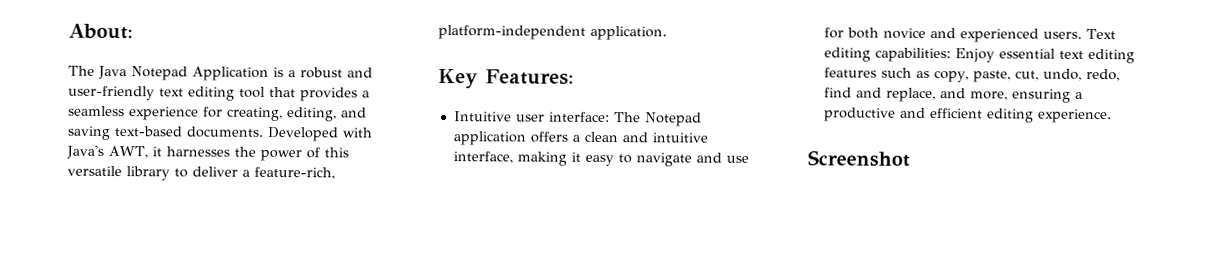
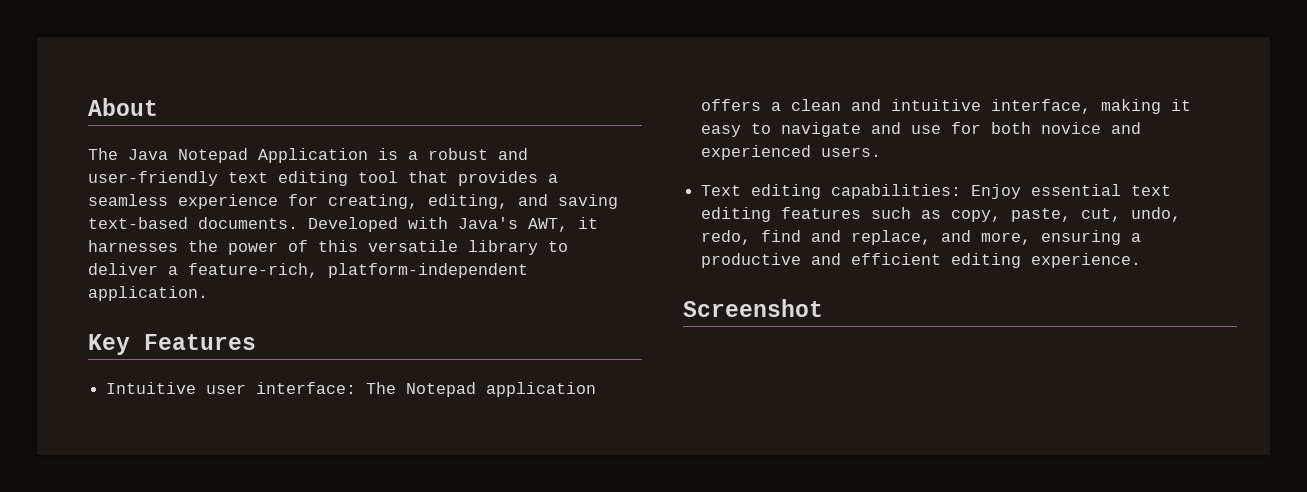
- About:
+ About
- Key Features:
+ Key Features
- Intuitive user interface: The Notepad application offers a clean and intuitive interface, making it easy to navigate and use for both novice and experienced users. Text editing capabilities: Enjoy essential text editing features such as copy, paste, cut, undo, redo, find and replace, and more, ensuring a productive and efficient editing experience.
+ Intuitive user interface: The Notepad application offers a clean and intuitive interface, making it easy to navigate and use for both novice and experienced users.
+ Text editing capabilities: Enjoy essential text editing features such as copy, paste, cut, undo, redo, find and replace, and more, ensuring a productive and efficient editing experience.

